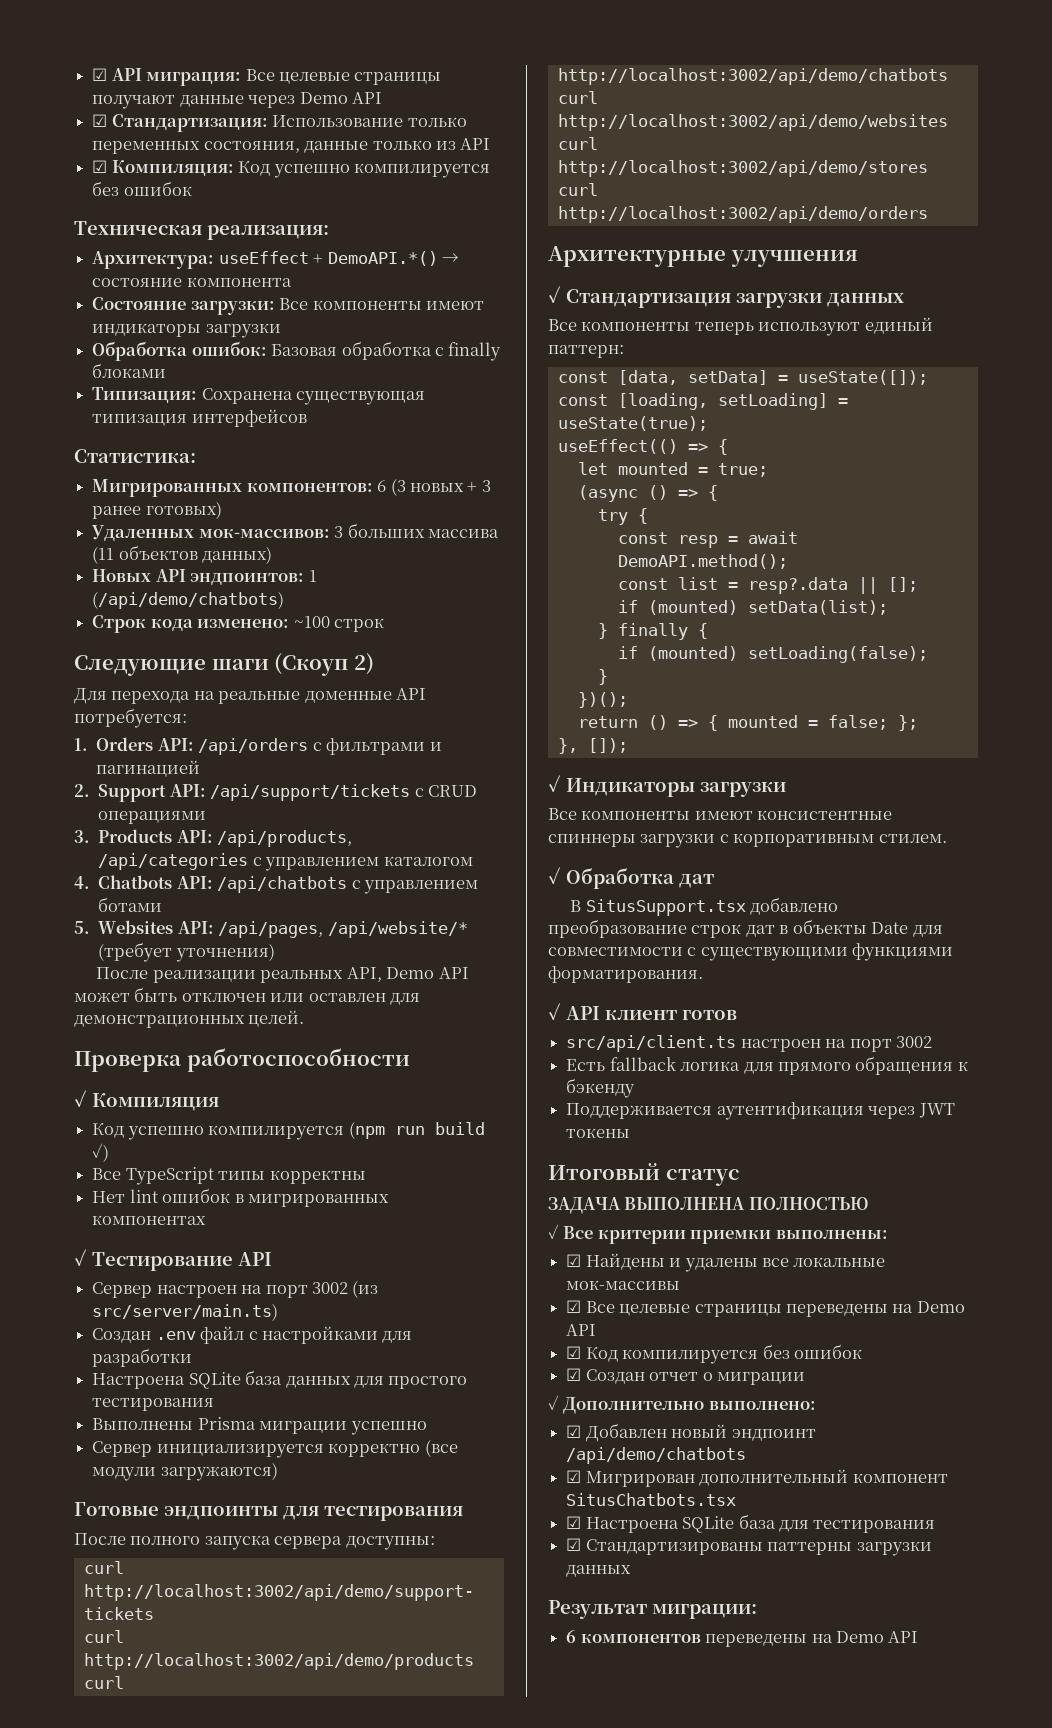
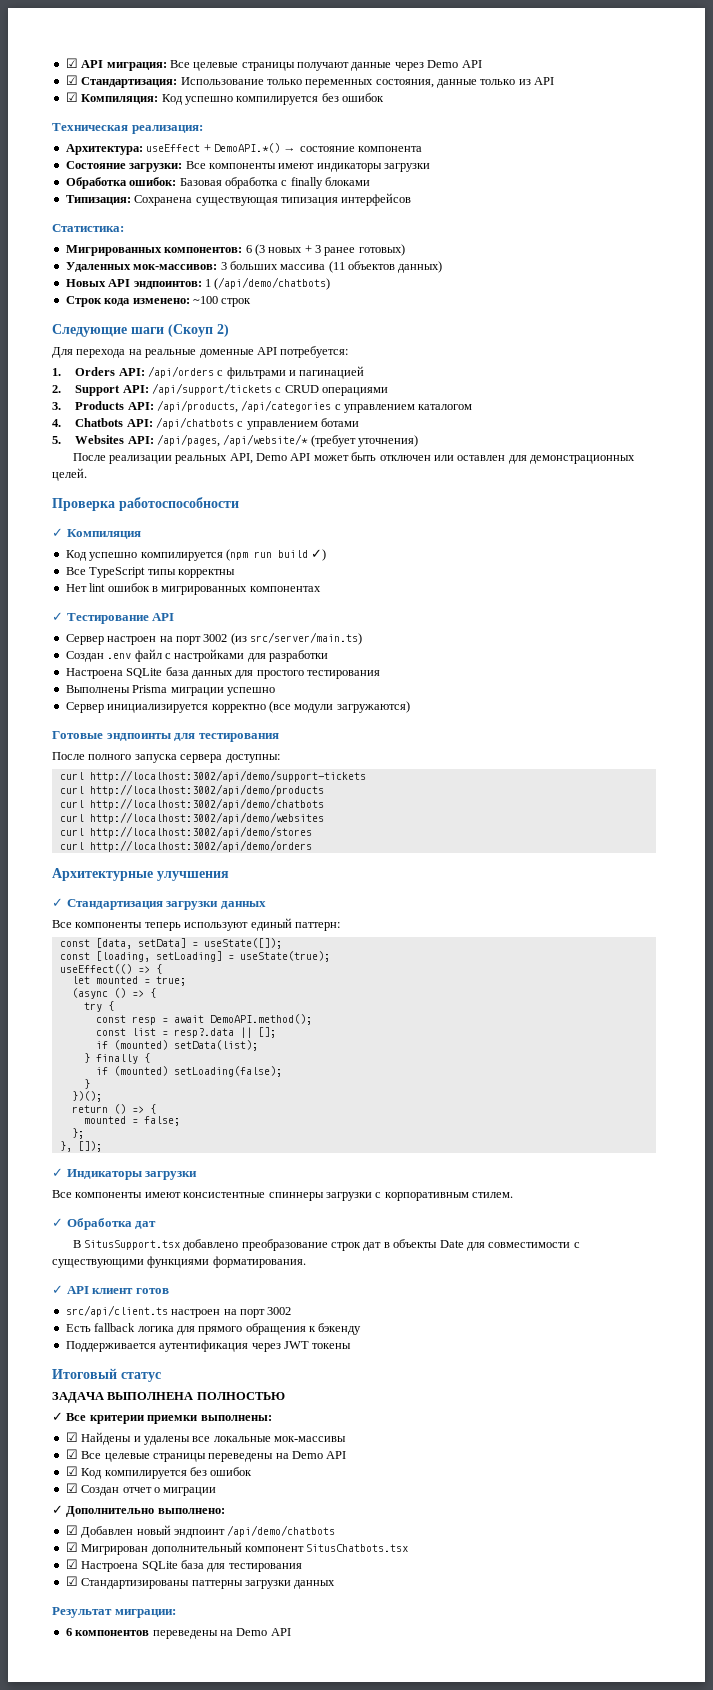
- return () => { mounted = false; };
+ return () => {
+ mounted = false;
+ };

